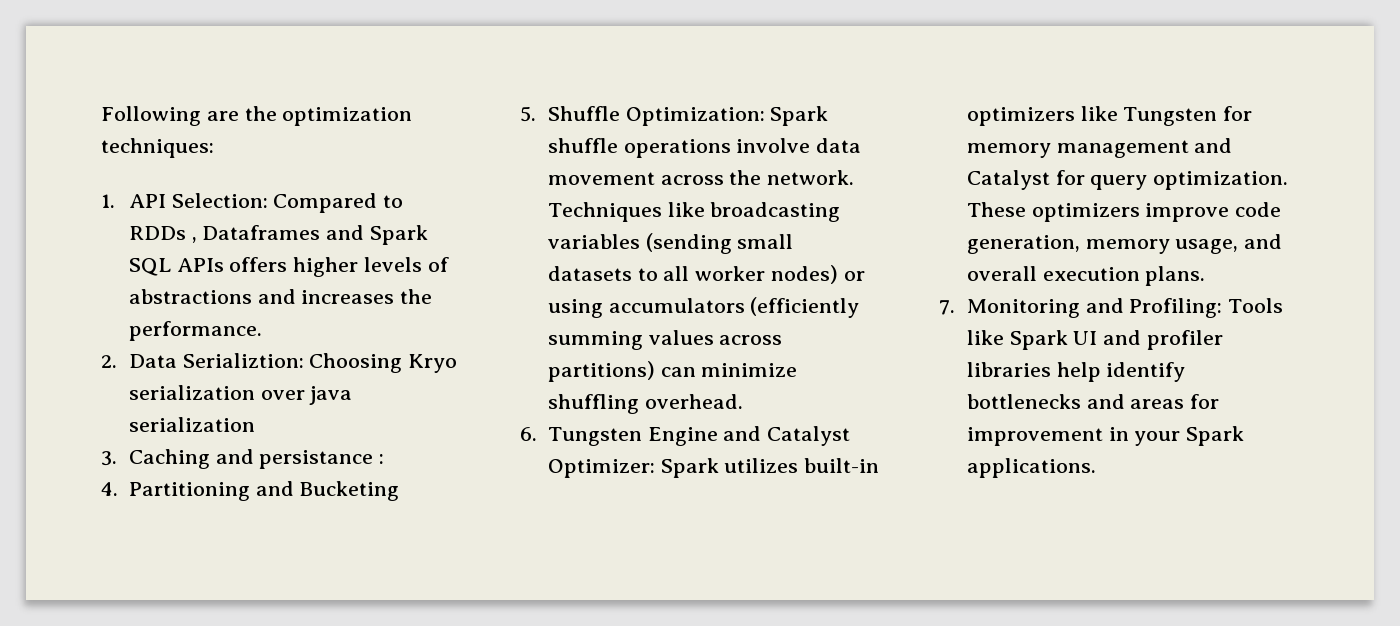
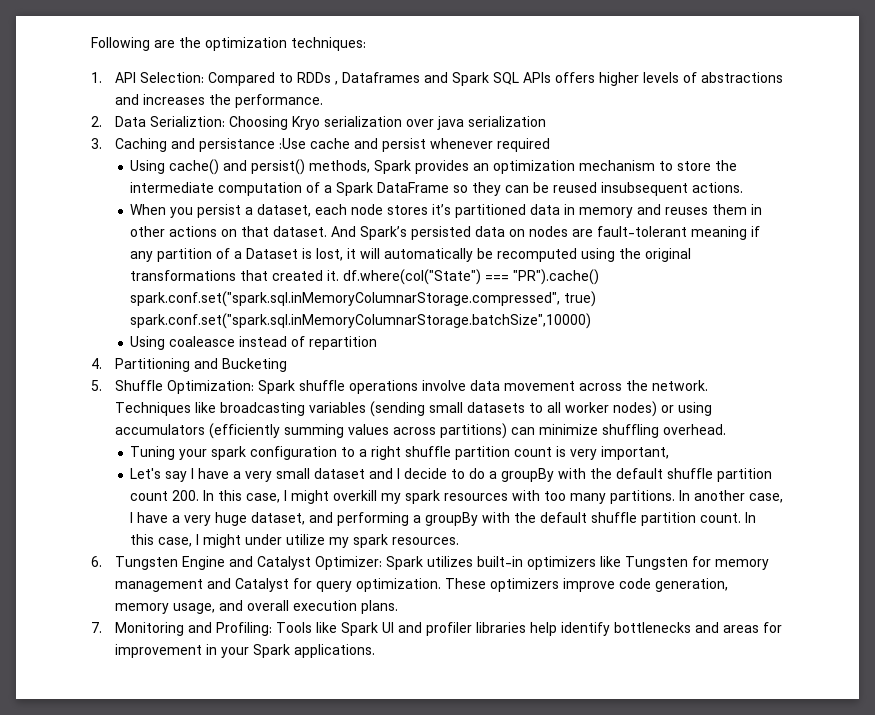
- 3. Caching and persistance :
+ 3. Caching and persistance :Use cache and persist whenever required
+ Using cache() and persist() methods, Spark provides an optimization mechanism to store the intermediate computation of a Spark DataFrame so they can be reused insubsequent actions.
+ When you persist a dataset, each node stores it’s partitioned data in memory and reuses them in other actions on that dataset. And Spark’s persisted data on nodes are fault-tolerant meaning if any partition of a Dataset is lost, it will automatically be recomputed using the original transformations that created it. df.where(col("State") === "PR").cache() spark.conf.set("spark.sql.inMemoryColumnarStorage.compressed", true) spark.conf.set("spark.sql.inMemoryColumnarStorage.batchSize",10000)
+ Using coaleasce instead of repartition
+ Tuning your spark configuration to a right shuffle partition count is very important,
+ Let's say I have a very small dataset and I decide to do a groupBy with the default shuffle partition count 200. In this case, I might overkill my spark resources with too many partitions. In another case, I have a very huge dataset, and performing a groupBy with the default shuffle partition count. In this case, I might under utilize my spark resources.

